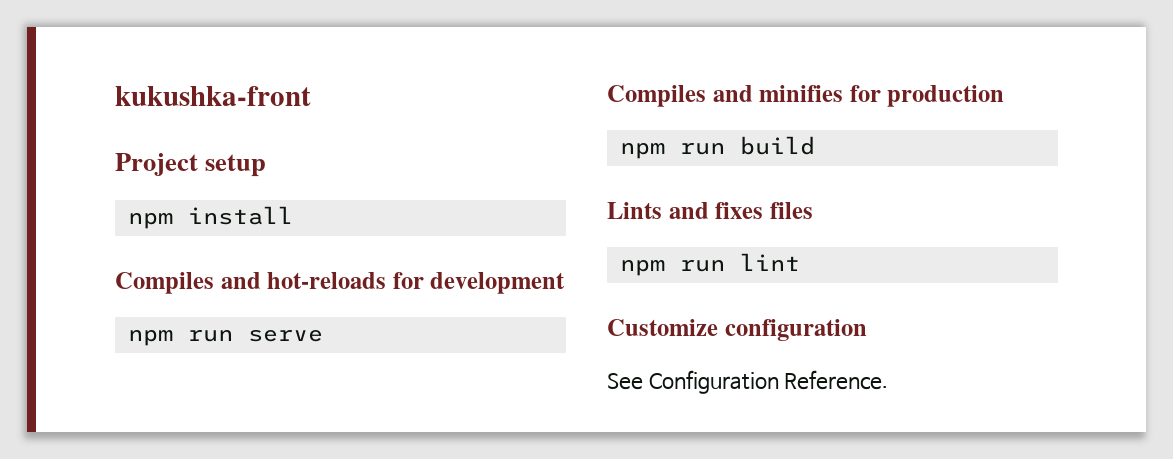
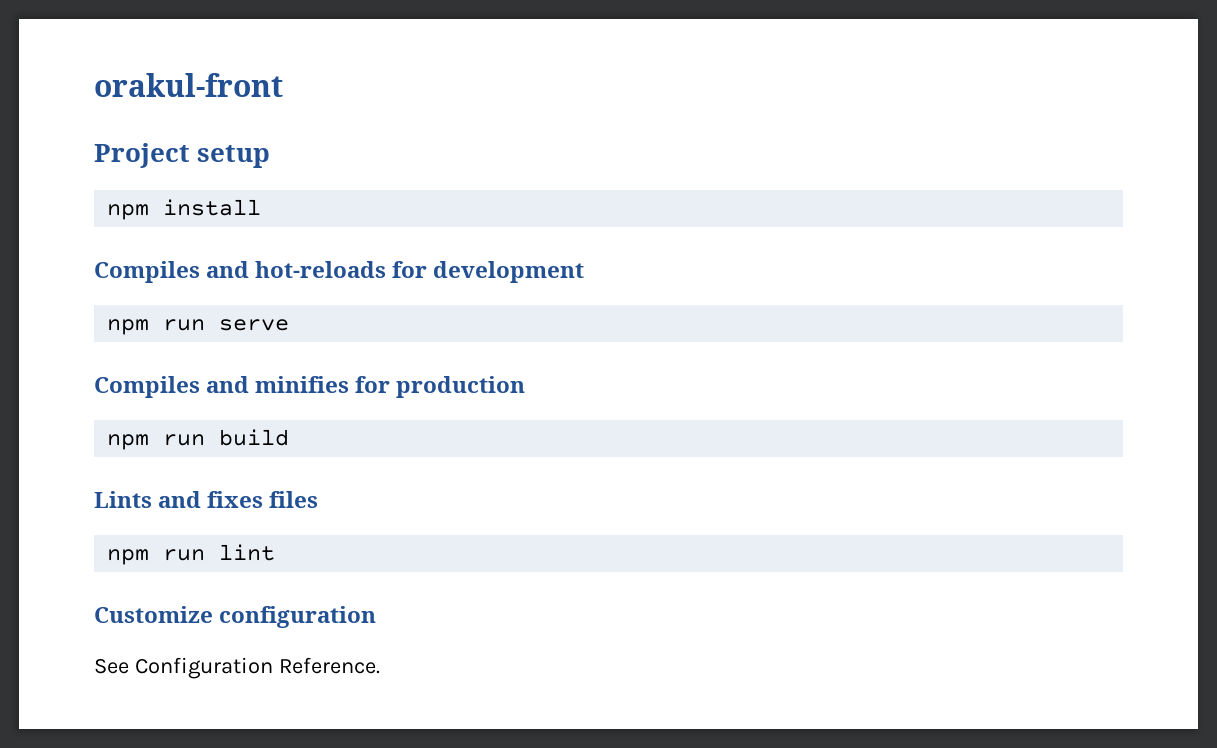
- kukushka-front
+ orakul-front

